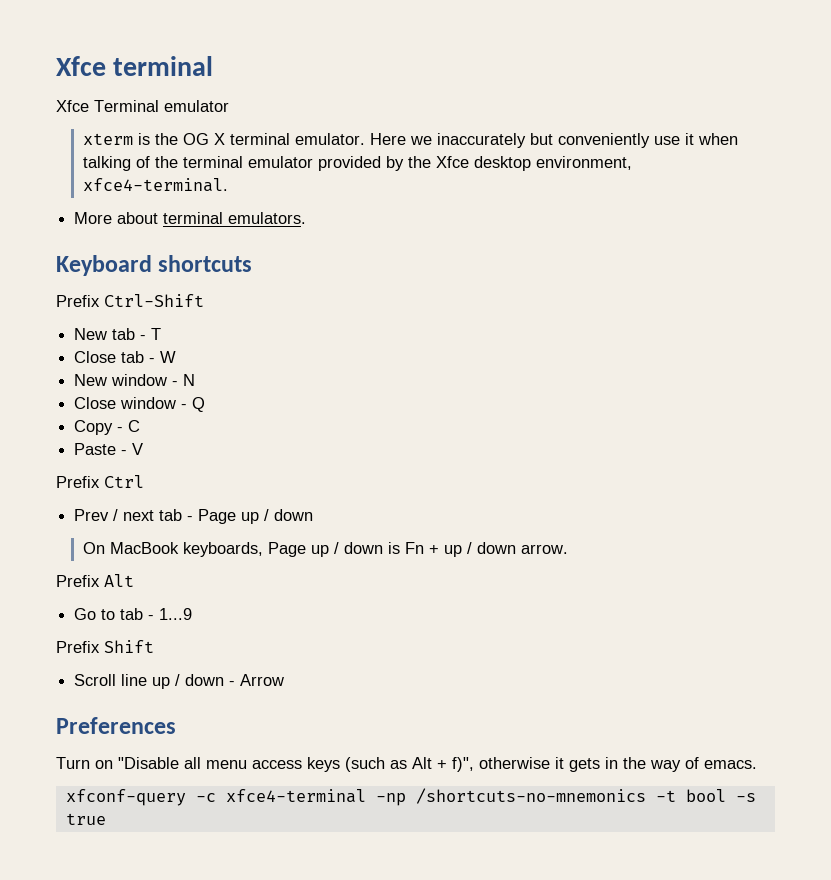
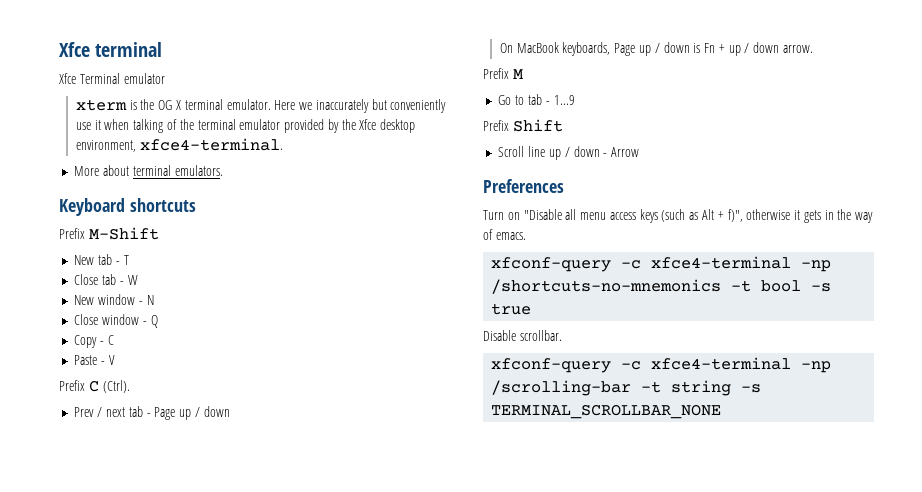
- Prefix Ctrl-Shift
+ Prefix M-Shift
- Prefix Ctrl
+ Prefix C (Ctrl).
- Prefix Alt
+ Prefix M
+ Disable scrollbar.
+ xfconf-query -c xfce4-terminal -np /scrolling-bar -t string -s TERMINAL_SCROLLBAR_NONE

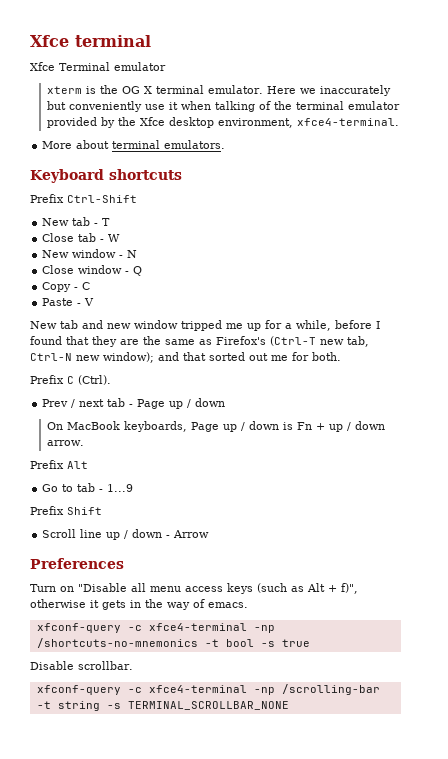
- Prefix M-Shift
+ Prefix Ctrl-Shift
+ New tab and new window tripped me up for a while, before I found that they are the same as Firefox's (Ctrl-T new tab, Ctrl-N new window); and that sorted out me for both.
- Prefix M
+ Prefix Alt

